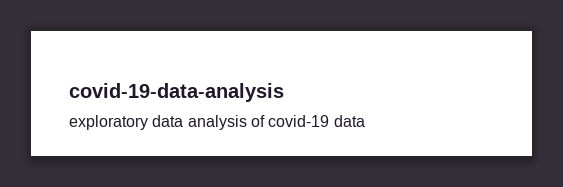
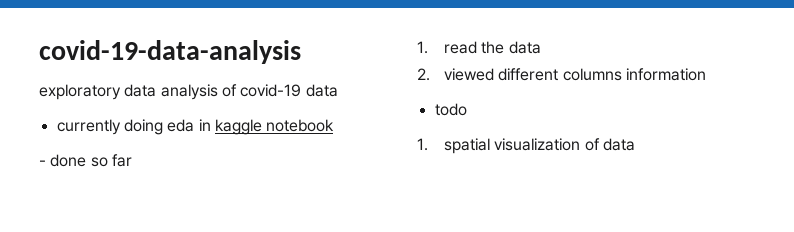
+ currently doing eda in kaggle notebook
+ - done so far
+ 1. read the data
+ 2. viewed different columns information
+ todo
+ 1. spatial visualization of data

